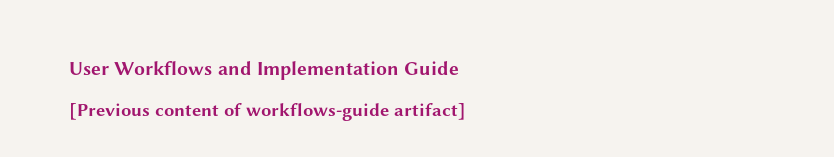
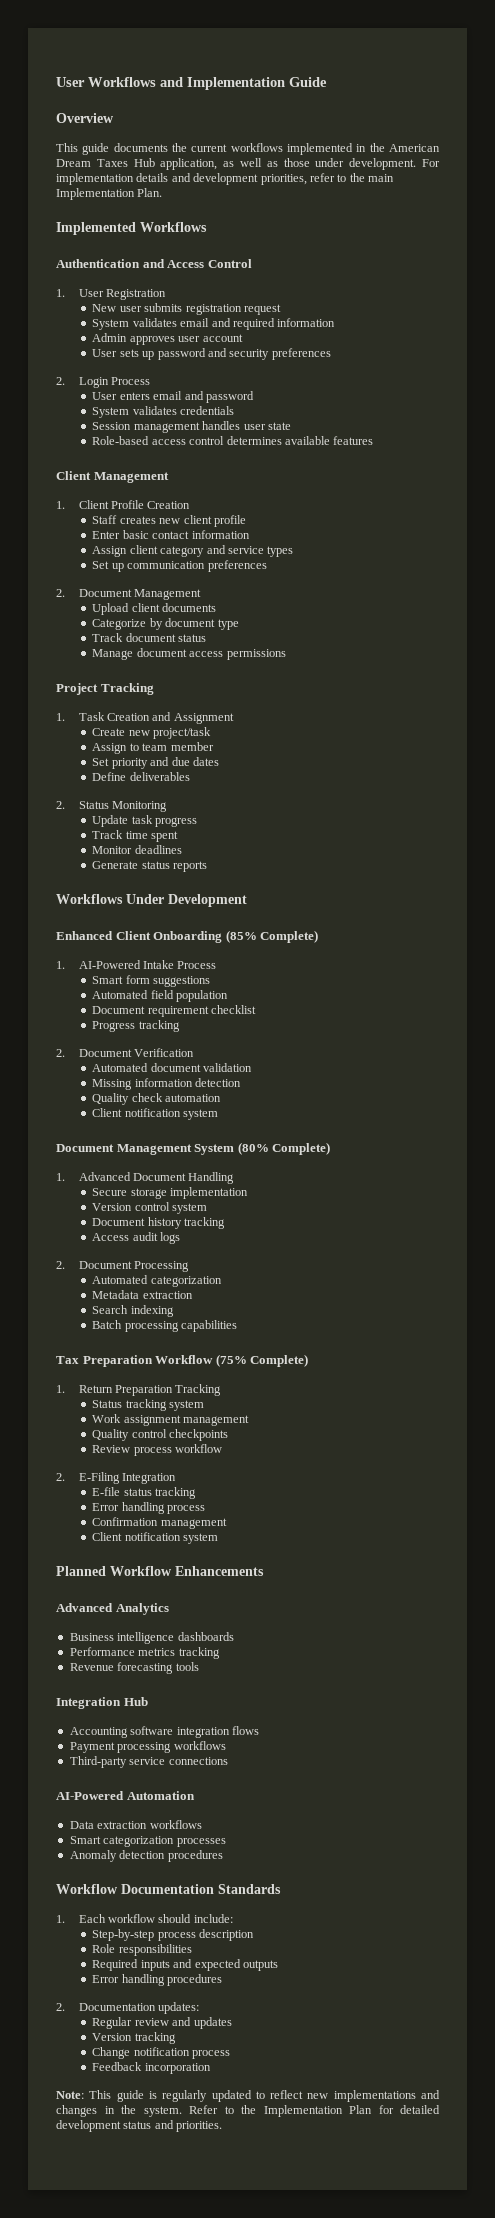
- [Previous content of workflows-guide artifact]
+ Overview
+ This guide documents the current workflows implemented in the American Dream Taxes Hub application, as well as those under development. For implementation details and development priorities, refer to the main Implementation Plan.
+ Implemented Workflows
+ Authentication and Access Control
+ 1. User Registration
+ New user submits registration request
+ System validates email and required information
+ Admin approves user account
+ User sets up password and security preferences
+ 2. Login Process
+ User enters email and password
+ System validates credentials
+ Session management handles user state
+ Role-based access control determines available features
+ Client Management
+ 1. Client Profile Creation
+ Staff creates new client profile
+ Enter basic contact information
+ Assign client category and service types
+ Set up communication preferences
+ 2. Document Management
+ Upload client documents
+ Categorize by document type
+ Track document status
+ Manage document access permissions
+ Project Tracking
+ 1. Task Creation and Assignment
+ Create new project/task
+ Assign to team member
+ Set priority and due dates
+ Define deliverables
+ 2. Status Monitoring
+ Update task progress
+ Track time spent
+ Monitor deadlines
+ Generate status reports
+ Workflows Under Development
+ Enhanced Client Onboarding (85% Complete)
+ 1. AI-Powered Intake Process
+ Smart form suggestions
+ Automated field population
+ Document requirement checklist
+ Progress tracking
+ 2. Document Verification
+ Automated document validation
+ Missing information detection
+ Quality check automation
+ Client notification system
+ Document Management System (80% Complete)
+ 1. Advanced Document Handling
+ Secure storage implementation
+ Version control system
+ Document history tracking
+ Access audit logs
+ 2. Document Processing
+ Automated categorization
+ Metadata extraction
+ Search indexing
+ Batch processing capabilities
+ Tax Preparation Workflow (75% Complete)
+ 1. Return Preparation Tracking
+ Status tracking system
+ Work assignment management
+ Quality control checkpoints
+ Review process workflow
+ 2. E-Filing Integration
+ E-file status tracking
+ Error handling process
+ Confirmation management
+ Client notification system
+ Planned Workflow Enhancements
+ Advanced Analytics
+ Business intelligence dashboards
+ Performance metrics tracking
+ Revenue forecasting tools
+ Integration Hub
+ Accounting software integration flows
+ Payment processing workflows
+ Third-party service connections
+ AI-Powered Automation
+ Data extraction workflows
+ Smart categorization processes
+ Anomaly detection procedures
+ Workflow Documentation Standards
+ 1. Each workflow should include:
+ Step-by-step process description
+ Role responsibilities
+ Required inputs and expected outputs
+ Error handling procedures
+ 2. Documentation updates:
+ Regular review and updates
+ Version tracking
+ Change notification process
+ Feedback incorporation
+ Note: This guide is regularly updated to reflect new implementations and changes in the system. Refer to the Implementation Plan for detailed development status and priorities.

